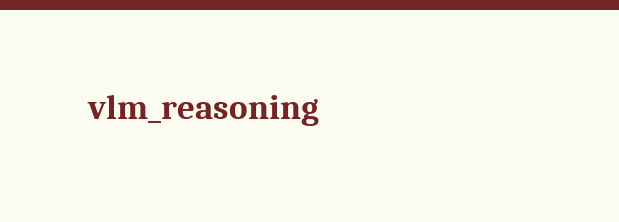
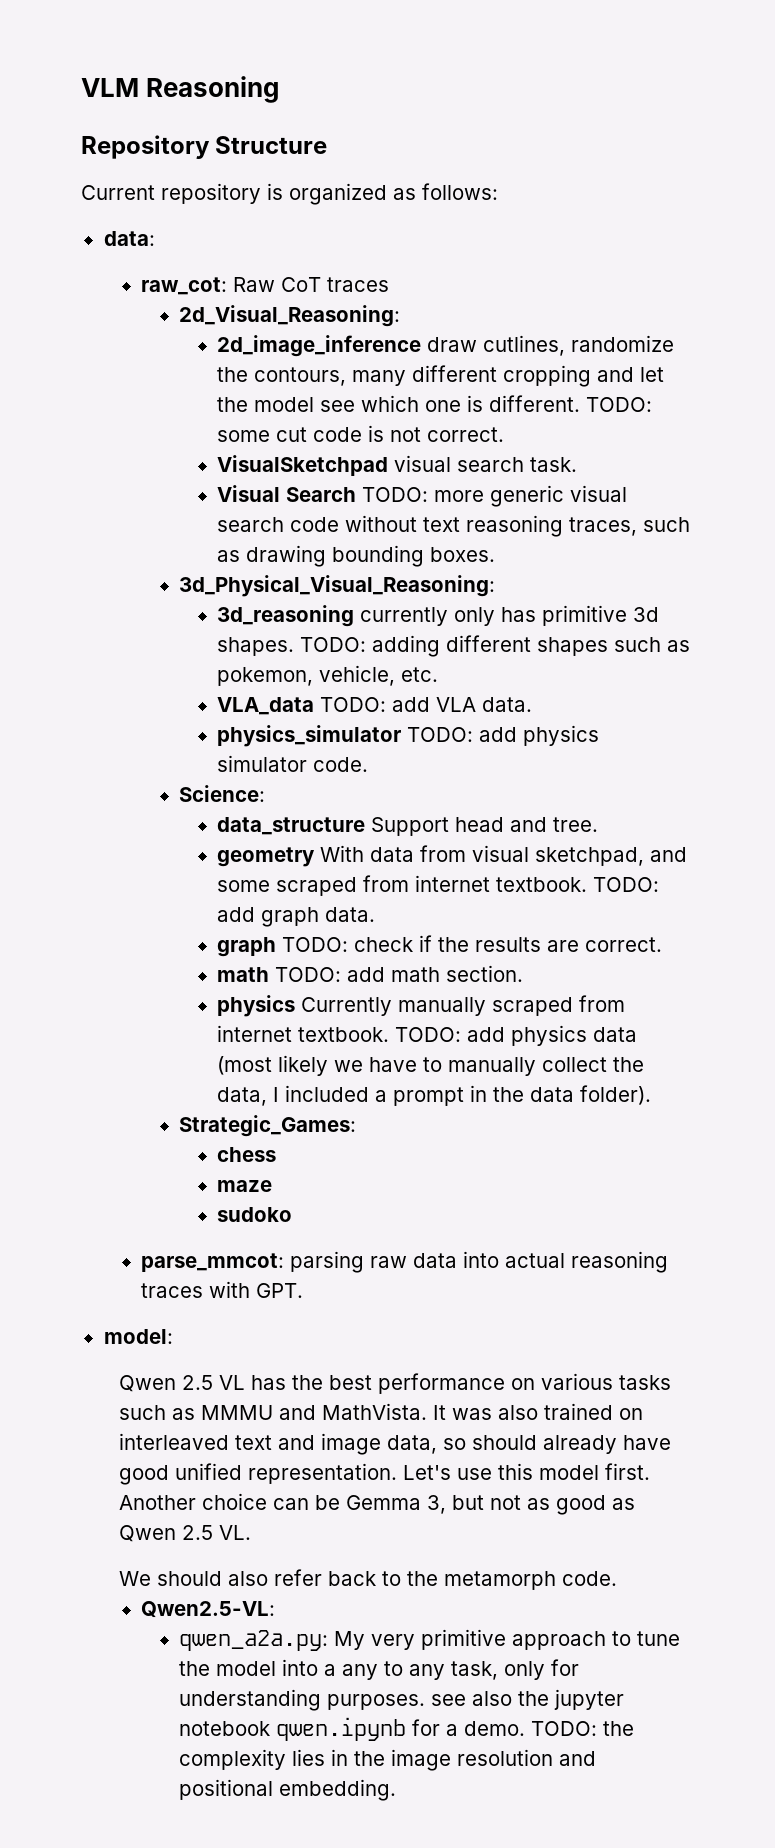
- vlm_reasoning
+ VLM Reasoning
+ Repository Structure
+ Current repository is organized as follows:
+ data:
+ raw_cot: Raw CoT traces
+ 2d_Visual_Reasoning:
+ 2d_image_inference draw cutlines, randomize the contours, many different cropping and let the model see which one is different. TODO: some cut code is not correct.
+ VisualSketchpad visual search task.
+ Visual Search TODO: more generic visual search code without text reasoning traces, such as drawing bounding boxes.
+ 3d_Physical_Visual_Reasoning:
+ 3d_reasoning currently only has primitive 3d shapes. TODO: adding different shapes such as pokemon, vehicle, etc.
+ VLA_data TODO: add VLA data.
+ physics_simulator TODO: add physics simulator code.
+ Science:
+ data_structure Support head and tree.
+ geometry With data from visual sketchpad, and some scraped from internet textbook. TODO: add graph data.
+ graph TODO: check if the results are correct.
+ math TODO: add math section.
+ physics Currently manually scraped from internet textbook. TODO: add physics data (most likely we have to manually collect the data, I included a prompt in the data folder).
+ Strategic_Games:
+ chess
+ maze
+ sudoko
+ parse_mmcot: parsing raw data into actual reasoning traces with GPT.
+ model:
+ Qwen 2.5 VL has the best performance on various tasks such as MMMU and MathVista. It was also trained on interleaved text and image data, so should already have good unified representation. Let's use this model first. Another choice can be Gemma 3, but not as good as Qwen 2.5 VL.
+ We should also refer back to the metamorph code.
+ Qwen2.5-VL:
+ qwen_a2a.py: My very primitive approach to tune the model into a any to any task, only for understanding purposes. see also the jupyter notebook qwen.ipynb for a demo. TODO: the complexity lies in the image resolution and positional embedding.

